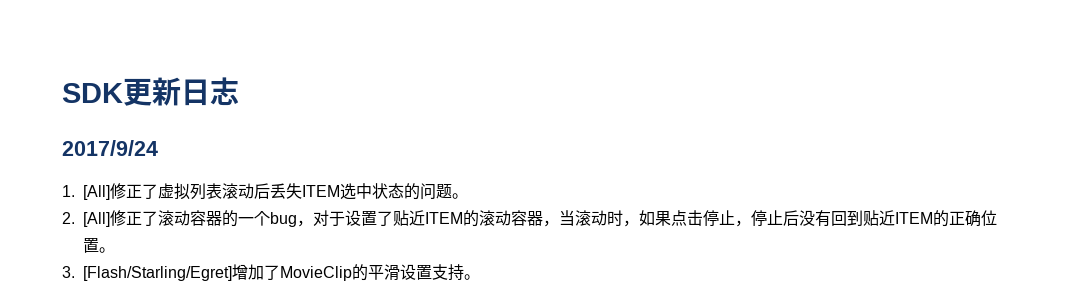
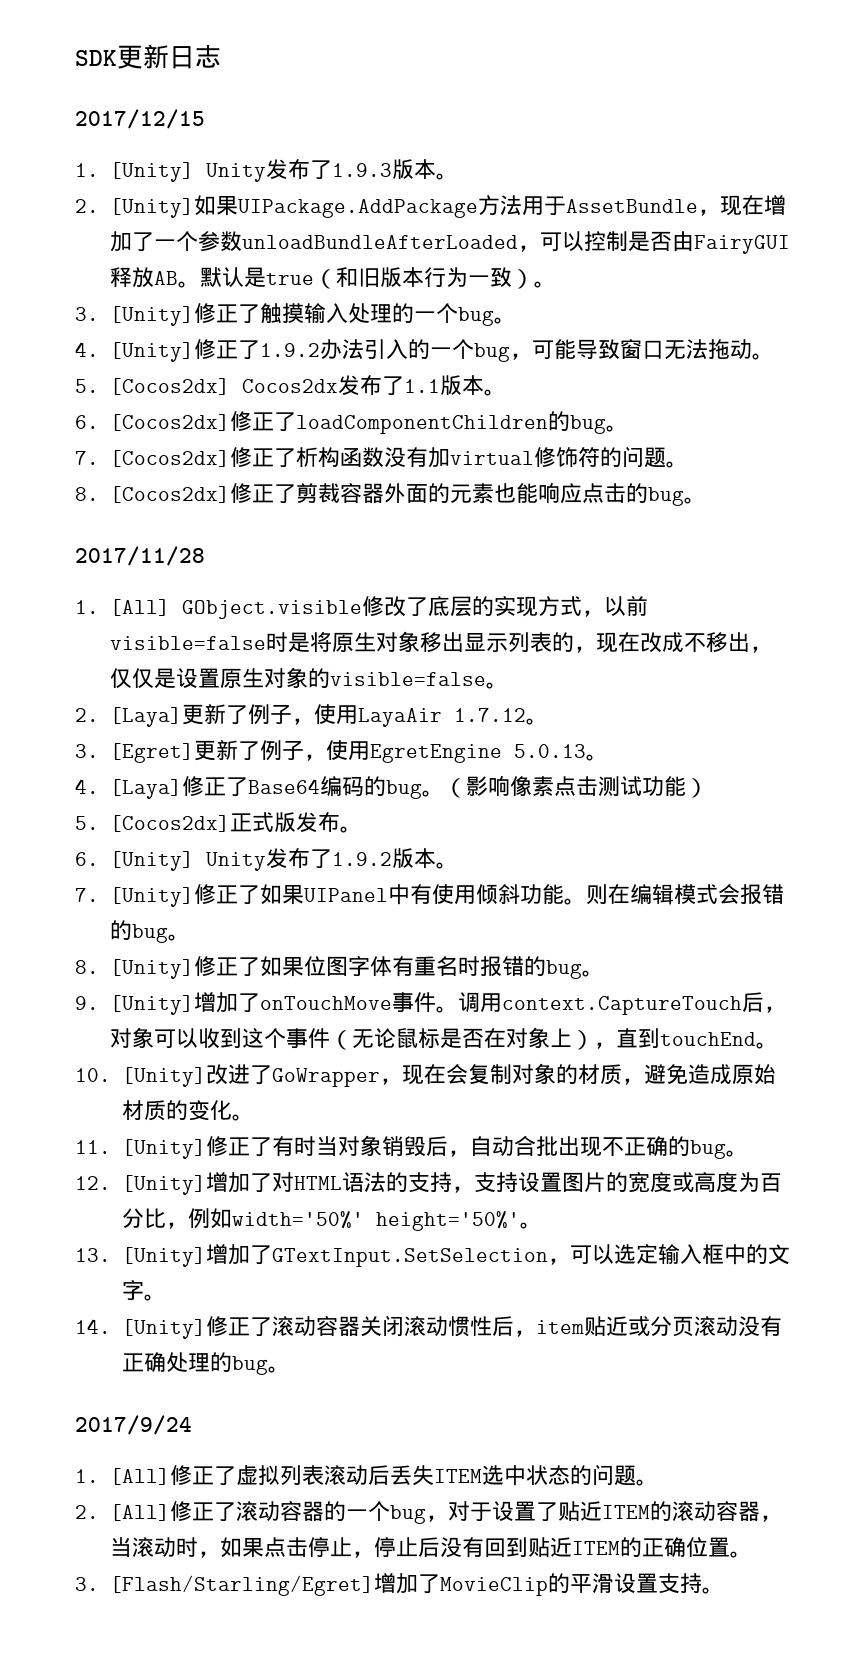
+ 2017/12/15
+ 1. [Unity] Unity发布了1.9.3版本。
+ 2. [Unity]如果UIPackage.AddPackage方法用于AssetBundle，现在增加了一个参数unloadBundleAfterLoaded，可以控制是否由FairyGUI释放AB。默认是true（和旧版本行为一致）。
+ 3. [Unity]修正了触摸输入处理的一个bug。
+ 4. [Unity]修正了1.9.2办法引入的一个bug，可能导致窗口无法拖动。
+ 5. [Cocos2dx] Cocos2dx发布了1.1版本。
+ 6. [Cocos2dx]修正了loadComponentChildren的bug。
+ 7. [Cocos2dx]修正了析构函数没有加virtual修饰符的问题。
+ 8. [Cocos2dx]修正了剪裁容器外面的元素也能响应点击的bug。
+ 2017/11/28
+ 1. [All] GObject.visible修改了底层的实现方式，以前visible=false时是将原生对象移出显示列表的，现在改成不移出，仅仅是设置原生对象的visible=false。
+ 2. [Laya]更新了例子，使用LayaAir 1.7.12。
+ 3. [Egret]更新了例子，使用EgretEngine 5.0.13。
+ 4. [Laya]修正了Base64编码的bug。（影响像素点击测试功能）
+ 5. [Cocos2dx]正式版发布。
+ 6. [Unity] Unity发布了1.9.2版本。
+ 7. [Unity]修正了如果UIPanel中有使用倾斜功能。则在编辑模式会报错的bug。
+ 8. [Unity]修正了如果位图字体有重名时报错的bug。
+ 9. [Unity]增加了onTouchMove事件。调用context.CaptureTouch后，对象可以收到这个事件（无论鼠标是否在对象上），直到touchEnd。
+ 10. [Unity]改进了GoWrapper，现在会复制对象的材质，避免造成原始材质的变化。
+ 11. [Unity]修正了有时当对象销毁后，自动合批出现不正确的bug。
+ 12. [Unity]增加了对HTML语法的支持，支持设置图片的宽度或高度为百分比，例如width='50%' height='50%'。
+ 13. [Unity]增加了GTextInput.SetSelection，可以选定输入框中的文字。
+ 14. [Unity]修正了滚动容器关闭滚动惯性后，item贴近或分页滚动没有正确处理的bug。

